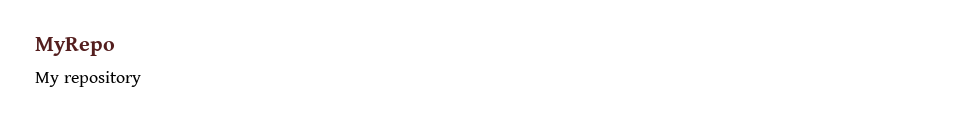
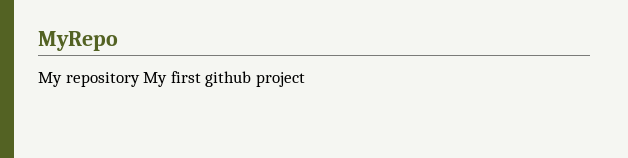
- My repository
+ My repository My first github project

